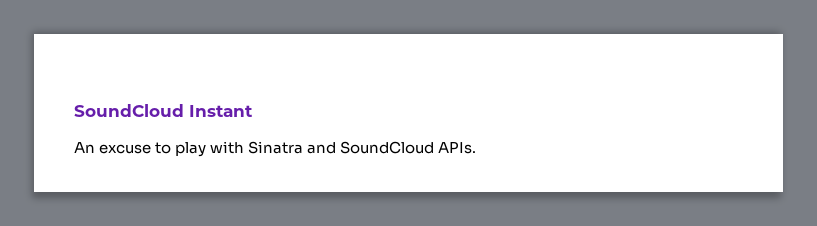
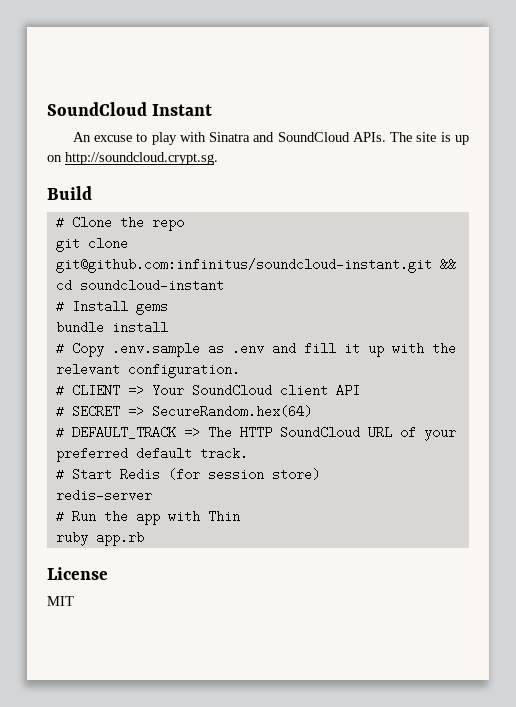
+ The site is up on http://soundcloud.crypt.sg.
+ Build
+ # Clone the repo
+ git clone git@github.com:infinitus/soundcloud-instant.git && cd soundcloud-instant
+ # Install gems
+ bundle install
+ # Copy .env.sample as .env and fill it up with the relevant configuration.
+ # CLIENT => Your SoundCloud client API
+ # SECRET => SecureRandom.hex(64)
+ # DEFAULT_TRACK => The HTTP SoundCloud URL of your preferred default track.
+ # Start Redis (for session store)
+ redis-server
+ # Run the app with Thin
+ ruby app.rb
+ License
+ MIT

